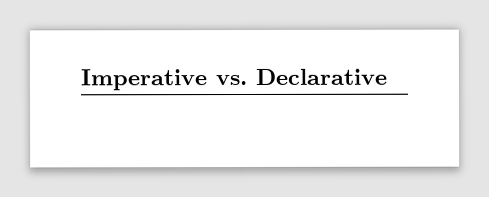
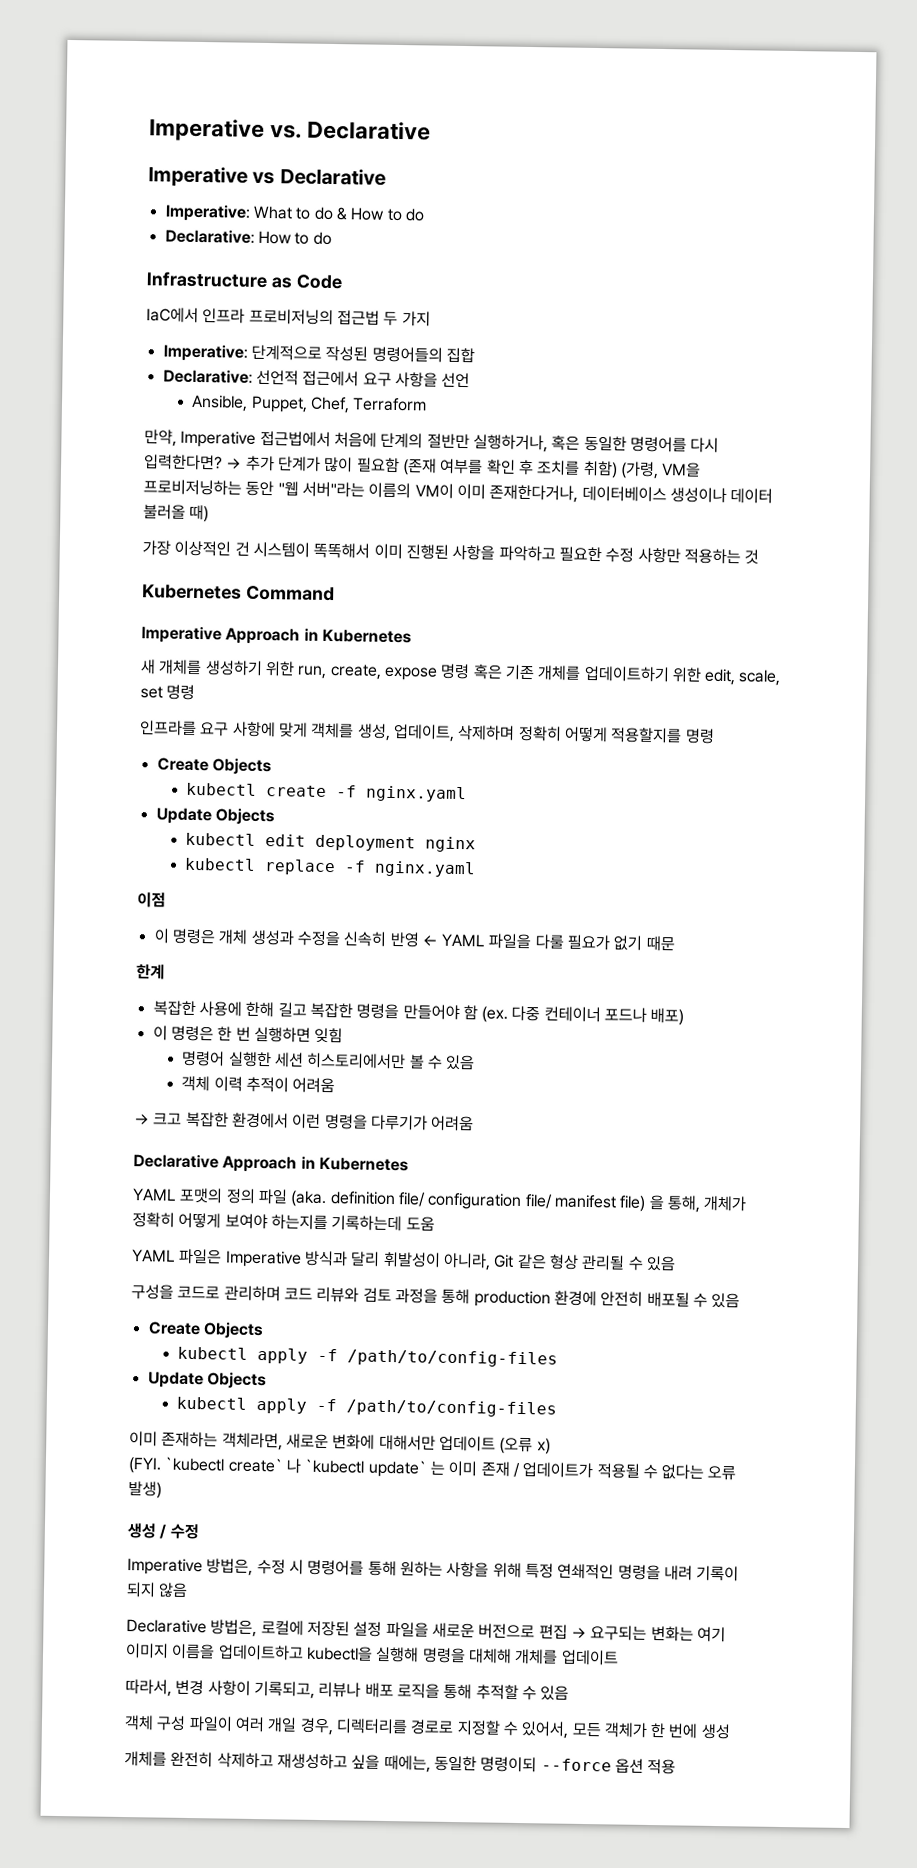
+ Imperative vs Declarative
+ Imperative: What to do & How to do
+ Declarative: How to do
+ Infrastructure as Code
+ IaC에서 인프라 프로비저닝의 접근법 두 가지
+ Imperative: 단계적으로 작성된 명령어들의 집합
+ Declarative: 선언적 접근에서 요구 사항을 선언
+ Ansible, Puppet, Chef, Terraform
+ 만약, Imperative 접근법에서 처음에 단계의 절반만 실행하거나, 혹은 동일한 명령어를 다시 입력한다면? → 추가 단계가 많이 필요함 (존재 여부를 확인 후 조치를 취함) (가령, VM을 프로비저닝하는 동안 "웹 서버"라는 이름의 VM이 이미 존재한다거나, 데이터베이스 생성이나 데이터 불러올 때)
+ 가장 이상적인 건 시스템이 똑똑해서 이미 진행된 사항을 파악하고 필요한 수정 사항만 적용하는 것
+ Kubernetes Command
+ Imperative Approach in Kubernetes
+ 새 개체를 생성하기 위한 run, create, expose 명령 혹은 기존 개체를 업데이트하기 위한 edit, scale, set 명령
+ 인프라를 요구 사항에 맞게 객체를 생성, 업데이트, 삭제하며 정확히 어떻게 적용할지를 명령
+ Create Objects
+ kubectl create -f nginx.yaml
+ Update Objects
+ kubectl edit deployment nginx
+ kubectl replace -f nginx.yaml
+ 이점
+ 이 명령은 개체 생성과 수정을 신속히 반영 ← YAML 파일을 다룰 필요가 없기 때문
+ 한계
+ 복잡한 사용에 한해 길고 복잡한 명령을 만들어야 함 (ex. 다중 컨테이너 포드나 배포)
+ 이 명령은 한 번 실행하면 잊힘
+ 명령어 실행한 세션 히스토리에서만 볼 수 있음
+ 객체 이력 추적이 어려움
+ → 크고 복잡한 환경에서 이런 명령을 다루기가 어려움
+ Declarative Approach in Kubernetes
+ YAML 포맷의 정의 파일 (aka. definition file/ configuration file/ manifest file) 을 통해, 개체가 정확히 어떻게 보여야 하는지를 기록하는데 도움
+ YAML 파일은 Imperative 방식과 달리 휘발성이 아니라, Git 같은 형상 관리될 수 있음
+ 구성을 코드로 관리하며 코드 리뷰와 검토 과정을 통해 production 환경에 안전히 배포될 수 있음
+ Create Objects
+ kubectl apply -f /path/to/config-files
+ Update Objects
+ kubectl apply -f /path/to/config-files
+ 이미 존재하는 객체라면, 새로운 변화에 대해서만 업데이트 (오류 x)
+ (FYI. `kubectl create` 나 `kubectl update` 는 이미 존재 / 업데이트가 적용될 수 없다는 오류 발생)
+ 생성 / 수정
+ Imperative 방법은, 수정 시 명령어를 통해 원하는 사항을 위해 특정 연쇄적인 명령을 내려 기록이 되지 않음
+ Declarative 방법은, 로컬에 저장된 설정 파일을 새로운 버전으로 편집 → 요구되는 변화는 여기 이미지 이름을 업데이트하고 kubectl을 실행해 명령을 대체해 개체를 업데이트
+ 따라서, 변경 사항이 기록되고, 리뷰나 배포 로직을 통해 추적할 수 있음
+ 객체 구성 파일이 여러 개일 경우, 디렉터리를 경로로 지정할 수 있어서, 모든 객체가 한 번에 생성
+ 개체를 완전히 삭제하고 재생성하고 싶을 때에는, 동일한 명령이되 --force 옵션 적용

